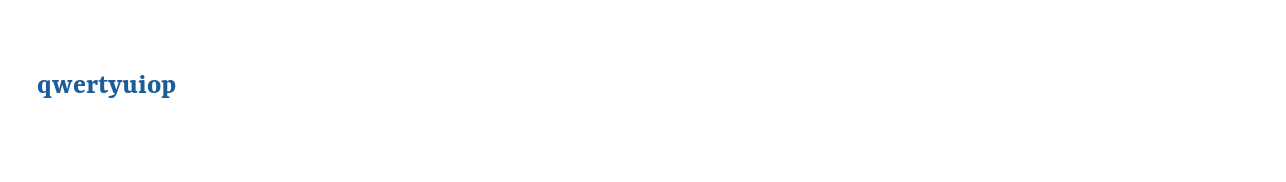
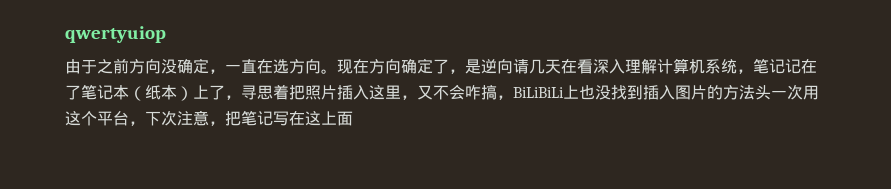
+ 由于之前方向没确定，一直在选方向。现在方向确定了，是逆向请几天在看深入理解计算机系统，笔记记在了笔记本（纸本）上了，寻思着把照片插入这里，又不会咋搞，BiLiBiLi上也没找到插入图片的方法头一次用这个平台，下次注意，把笔记写在这上面

